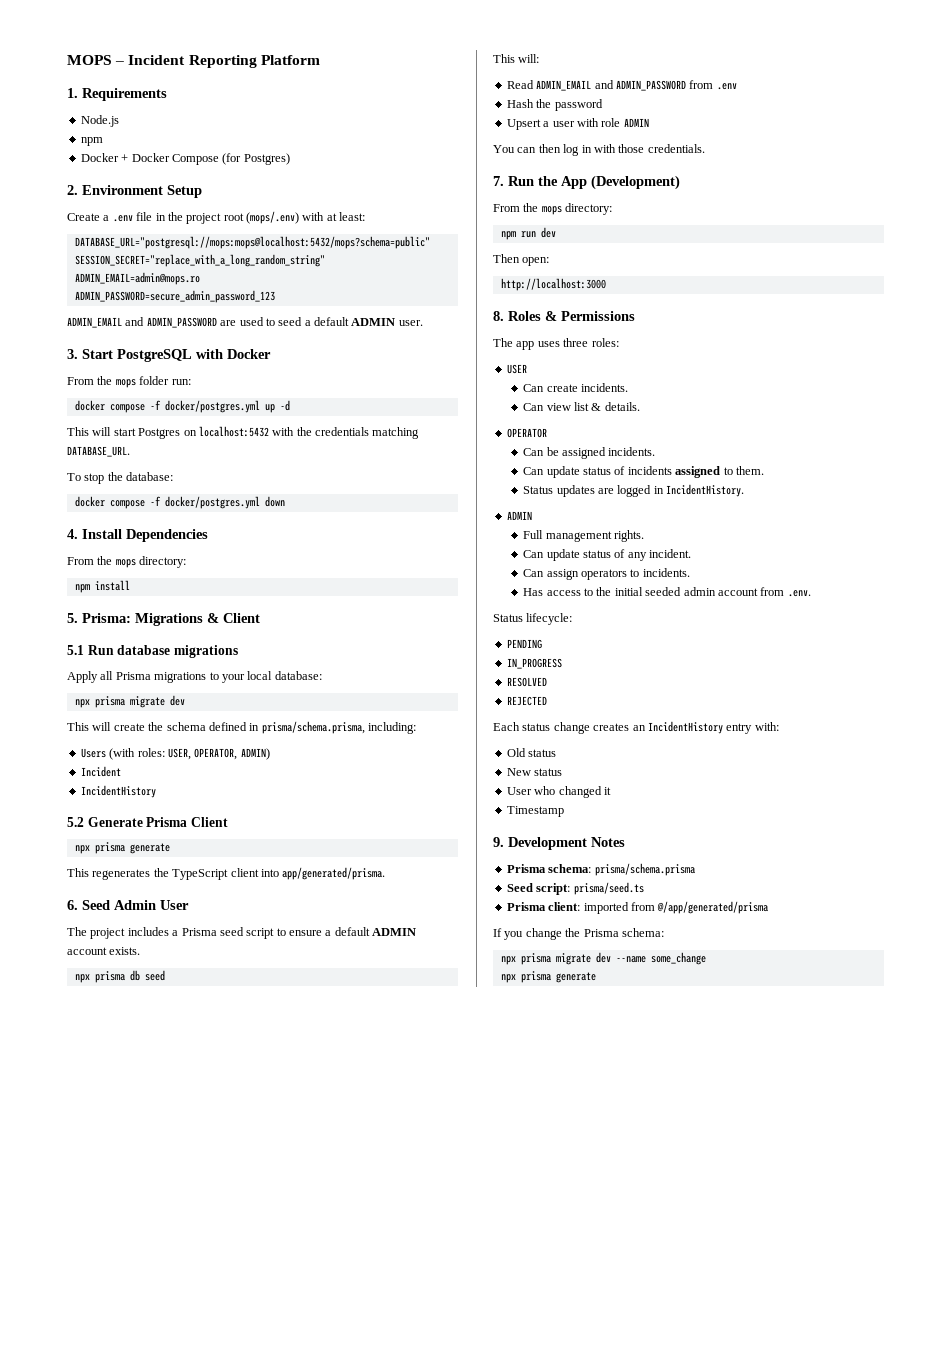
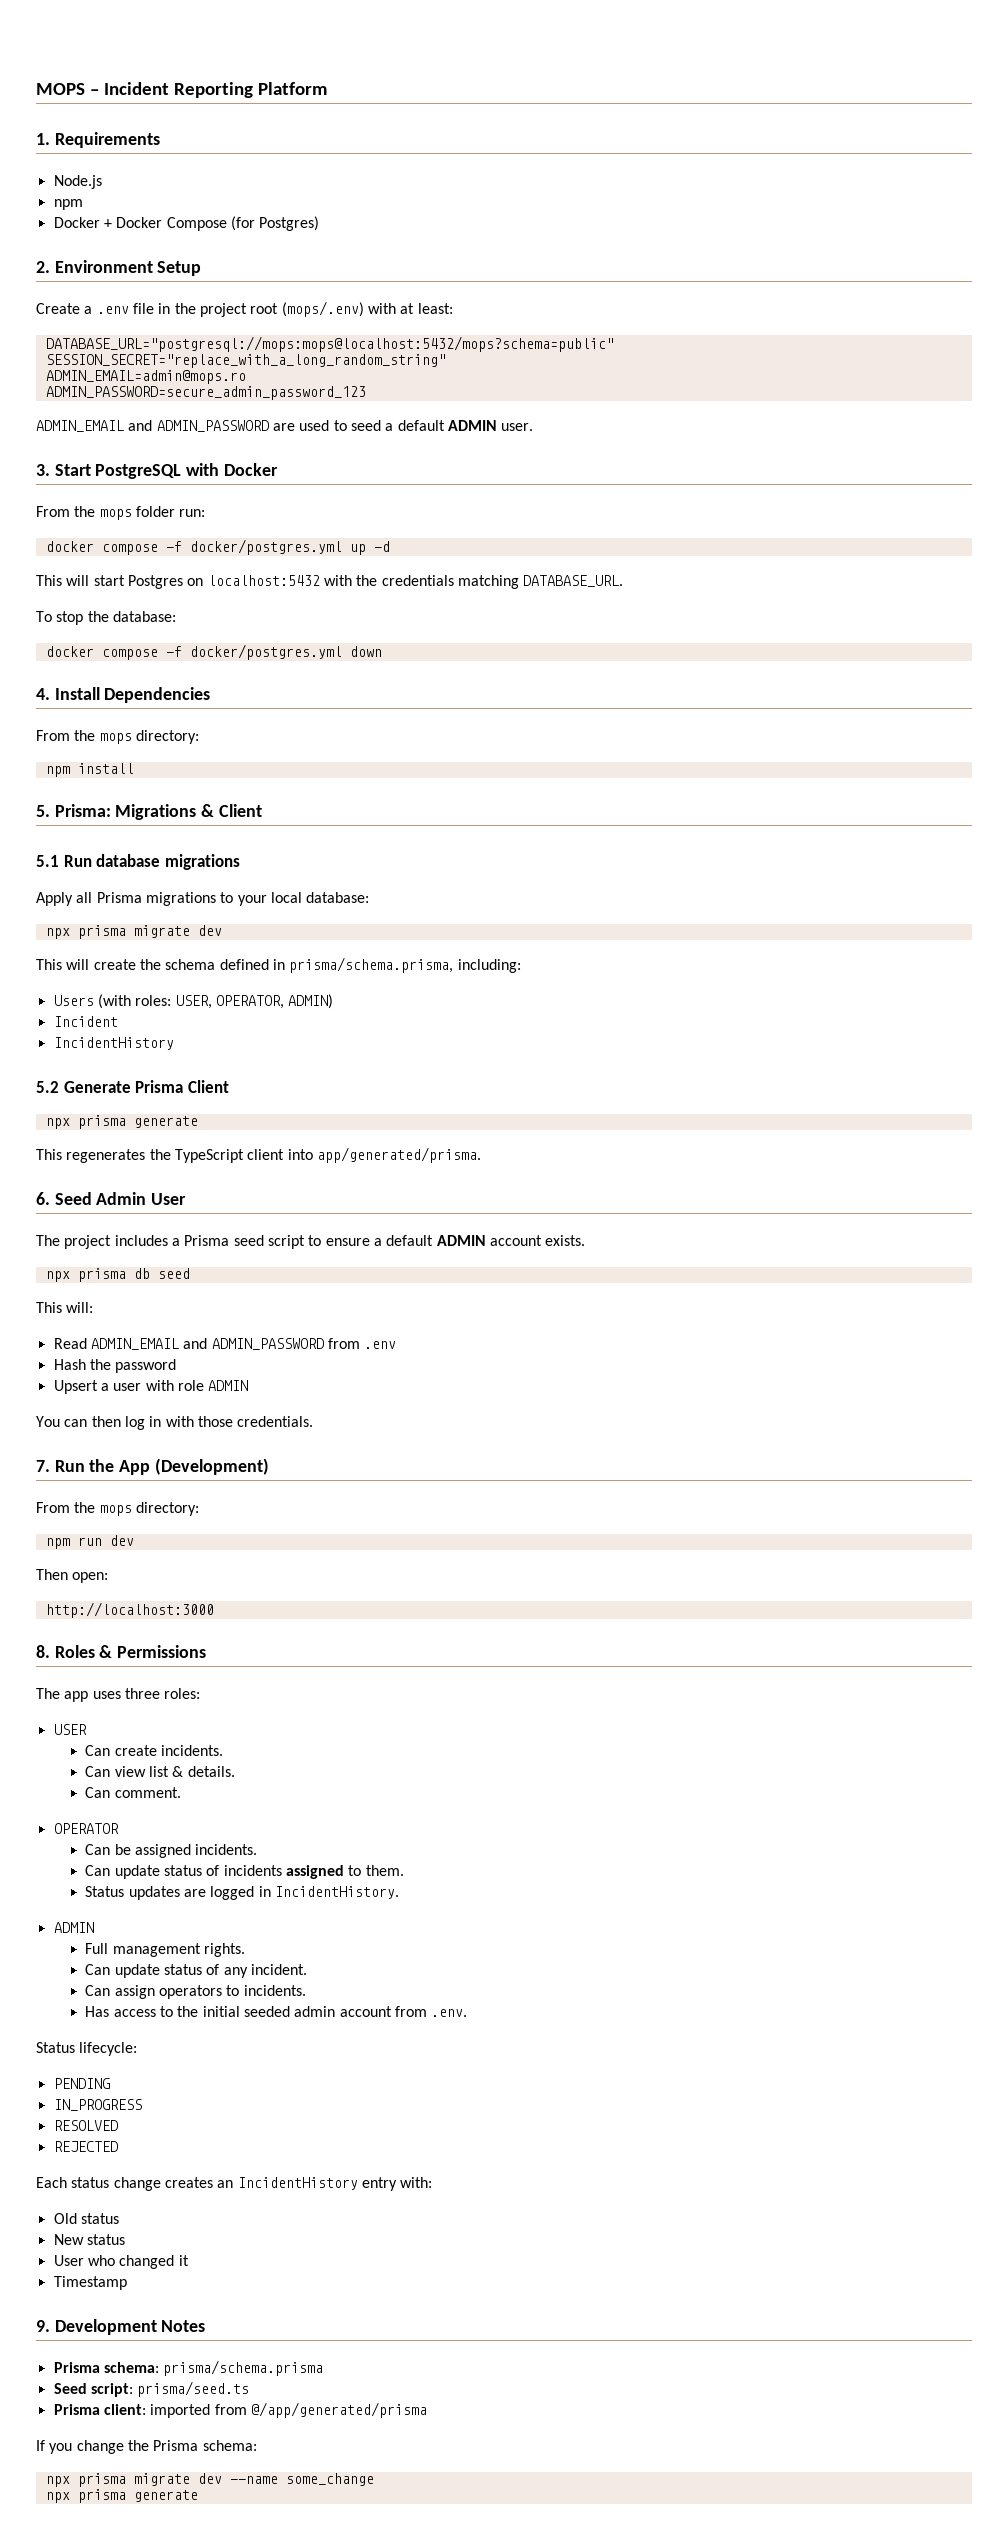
+ Can comment.

